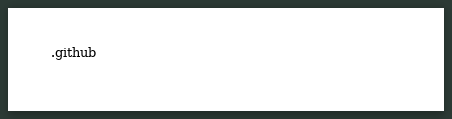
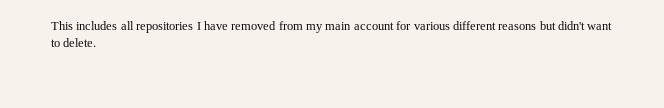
- .github
+ This includes all repositories I have removed from my main account for various different reasons but didn't want to delete.

